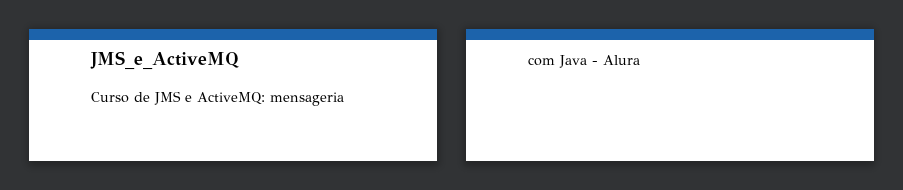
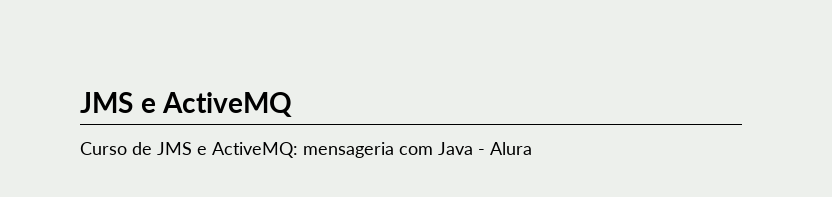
- JMS_e_ActiveMQ
+ JMS e ActiveMQ

